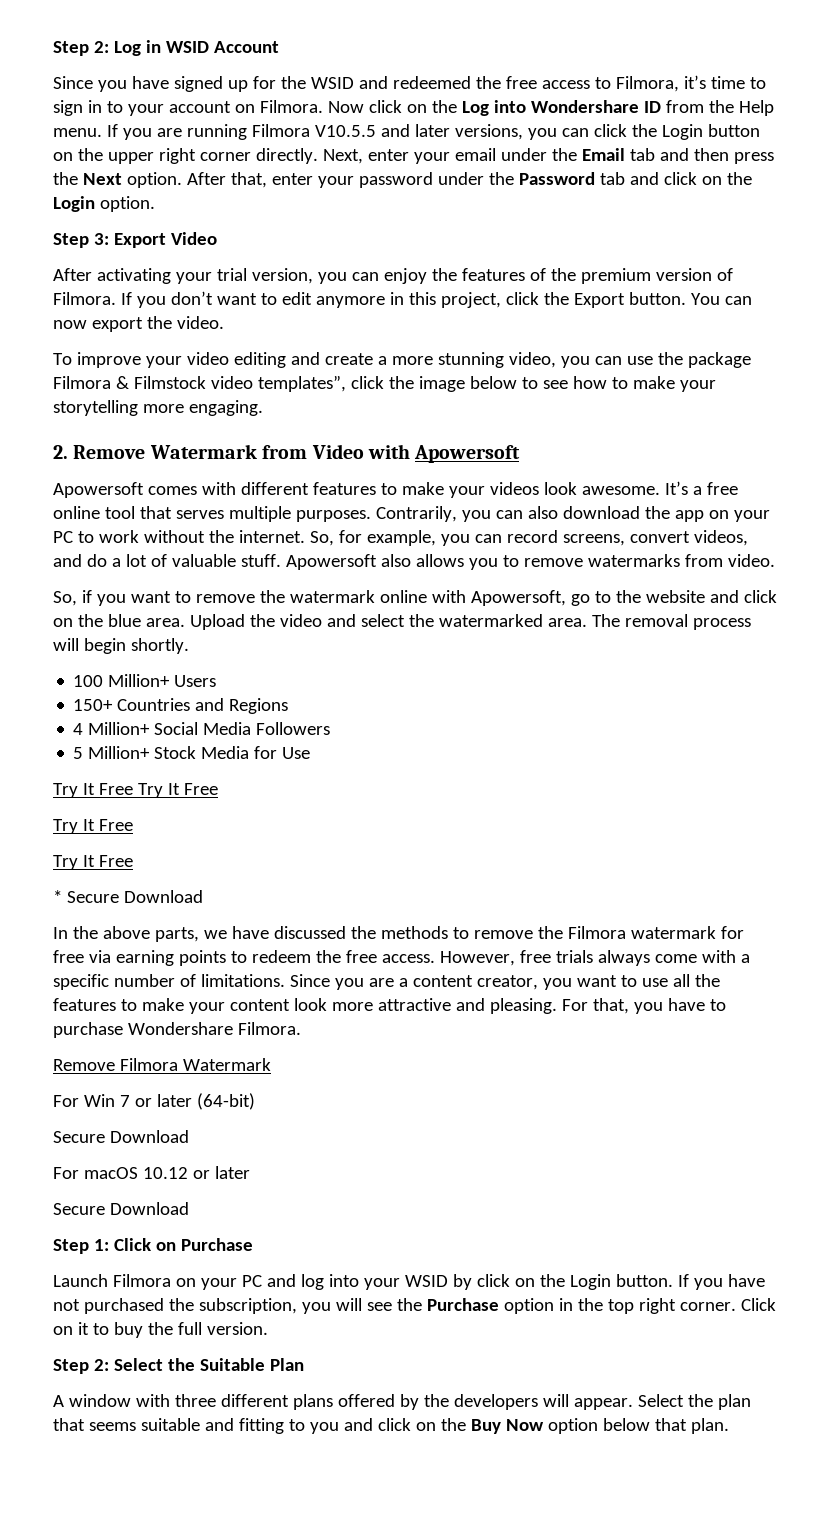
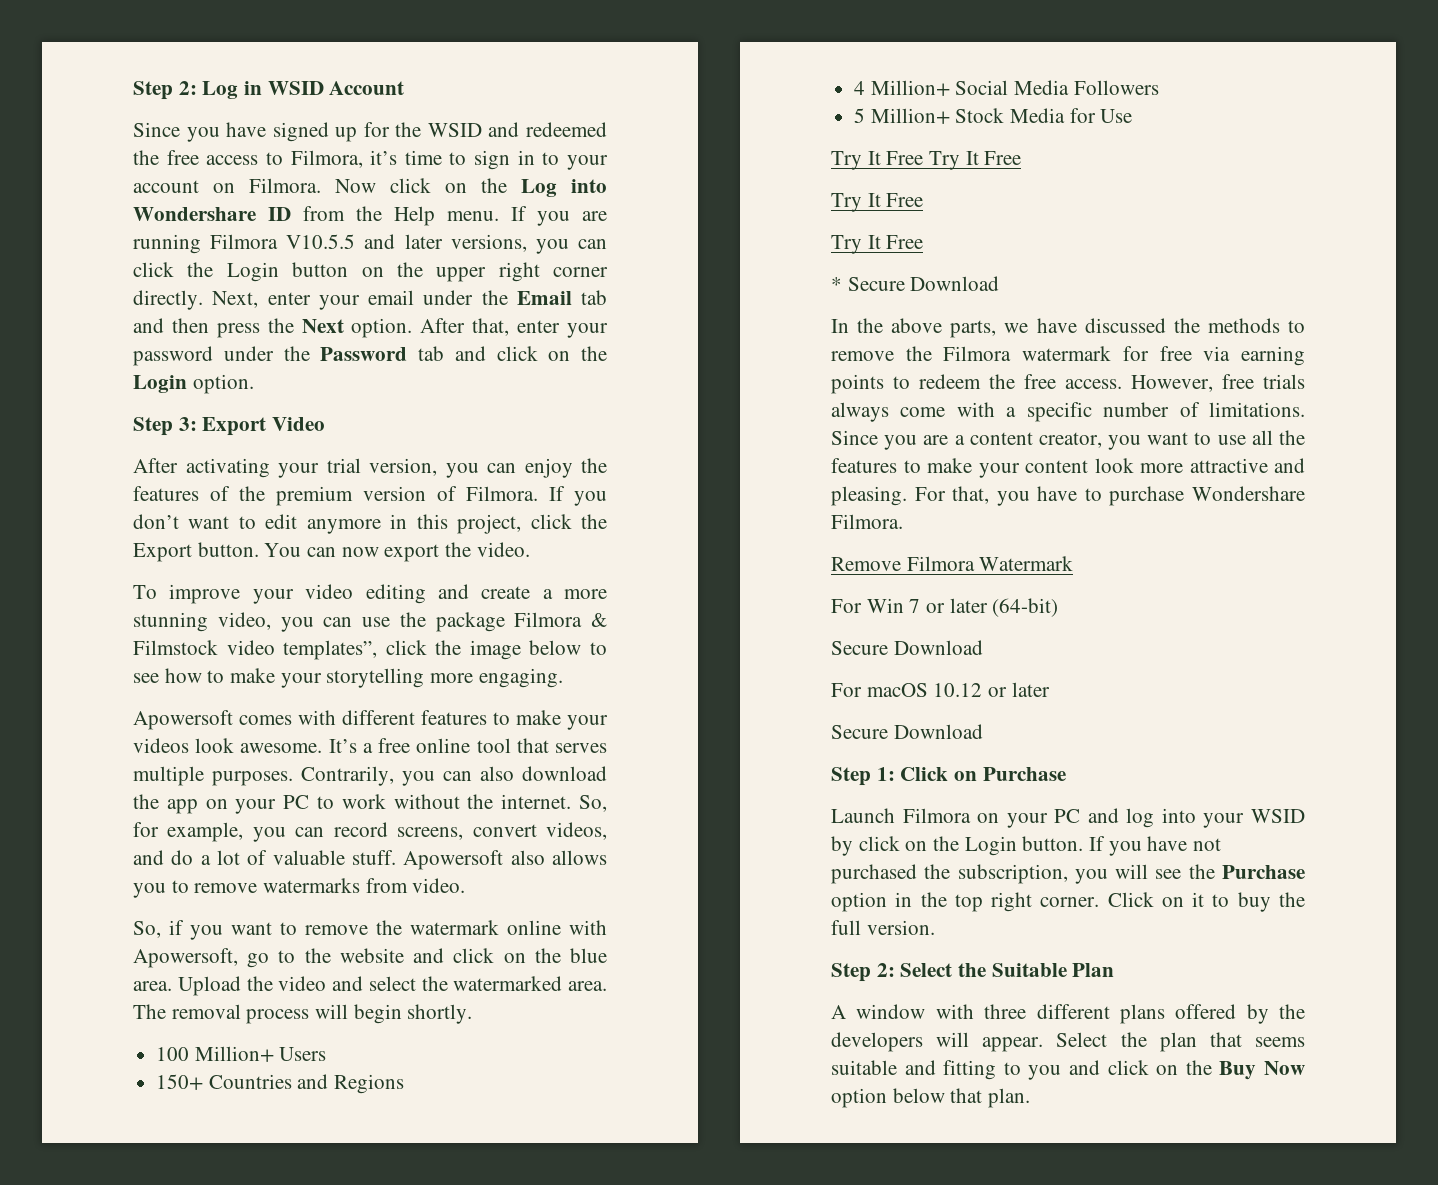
- 2. Remove Watermark from Video with Apowersoft

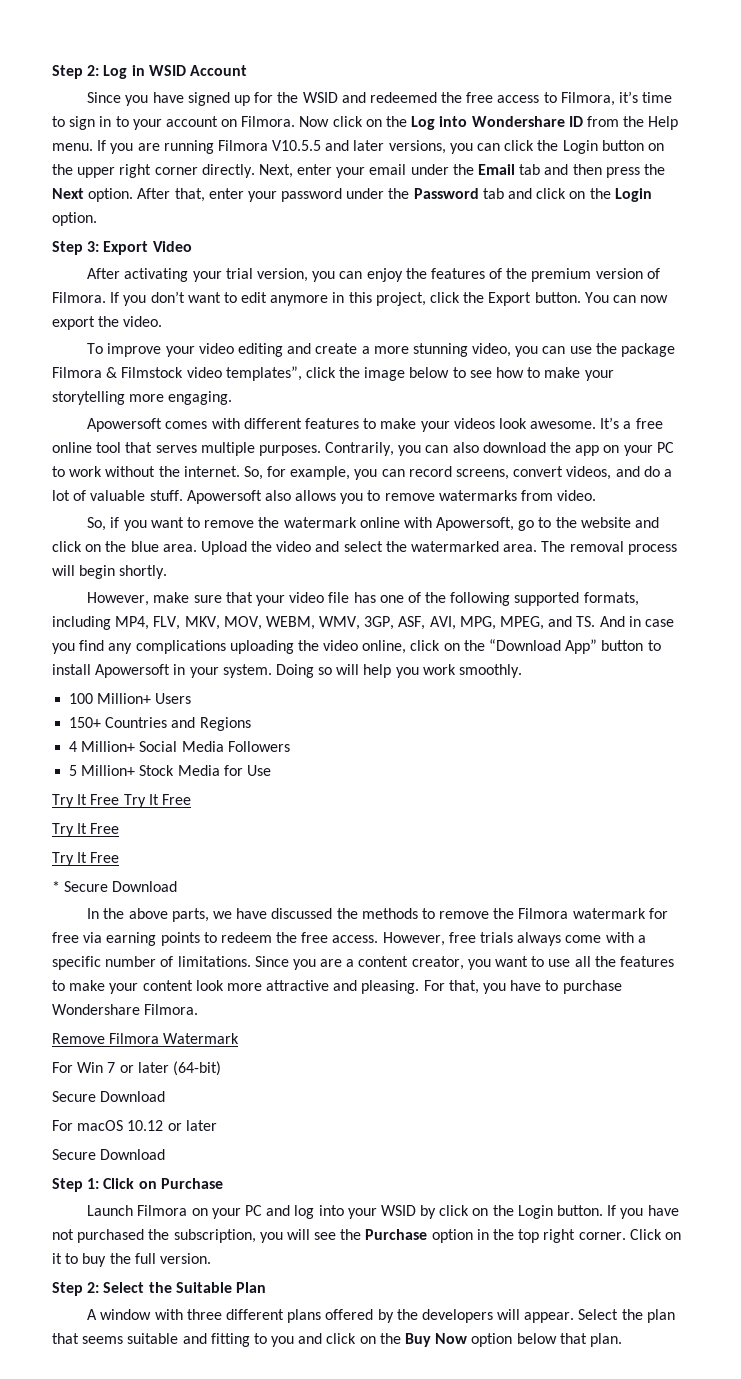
+ However, make sure that your video file has one of the following supported formats, including MP4, FLV, MKV, MOV, WEBM, WMV, 3GP, ASF, AVI, MPG, MPEG, and TS. And in case you find any complications uploading the video online, click on the “Download App” button to install Apowersoft in your system. Doing so will help you work smoothly.

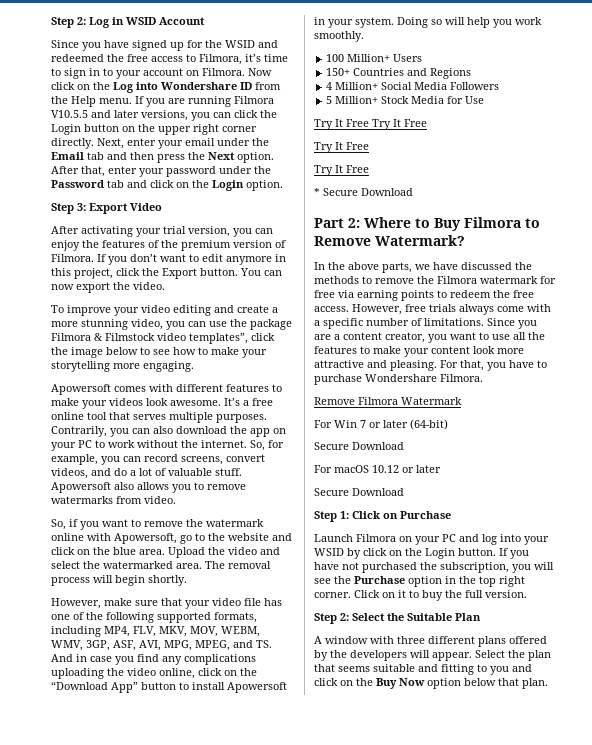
+ Part 2: Where to Buy Filmora to Remove Watermark?

